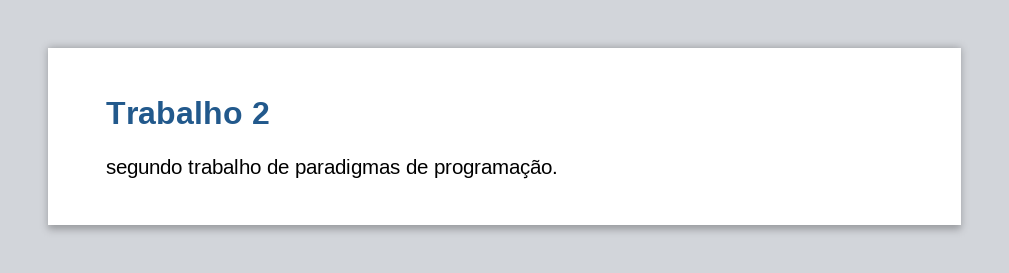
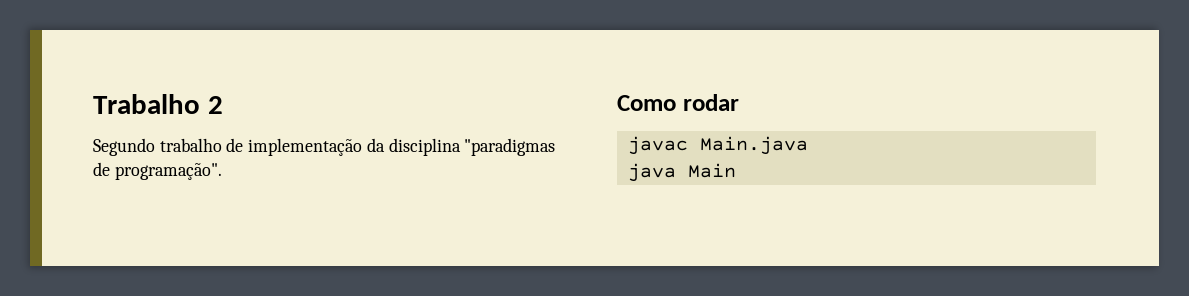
- segundo trabalho de paradigmas de programação.
+ Segundo trabalho de implementação da disciplina "paradigmas de programação".
+ Como rodar
+ javac Main.java
+ java Main

